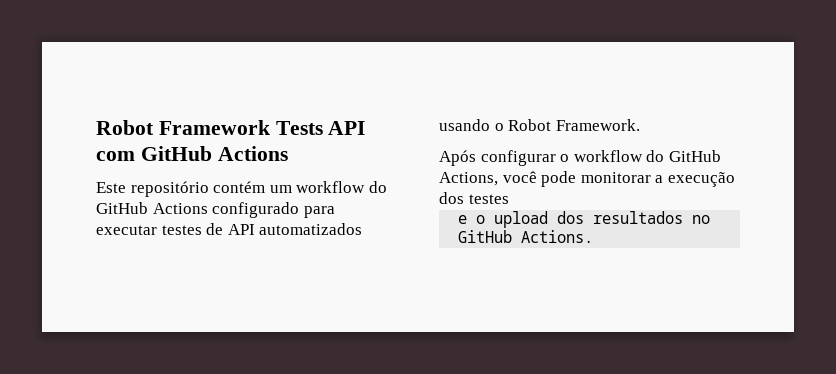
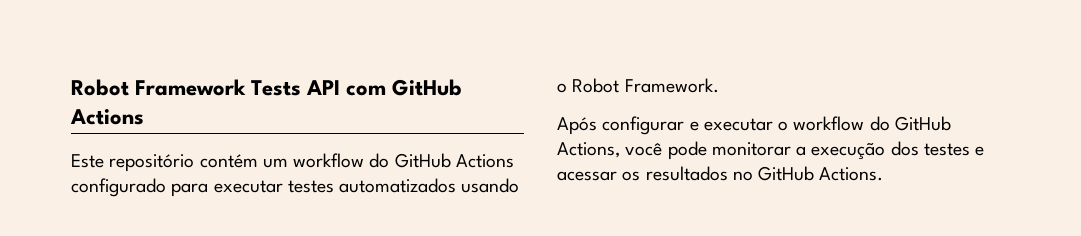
- Este repositório contém um workflow do GitHub Actions configurado para executar testes de API automatizados usando o Robot Framework.
+ Este repositório contém um workflow do GitHub Actions configurado para executar testes automatizados usando o Robot Framework.
- Após configurar o workflow do GitHub Actions, você pode monitorar a execução dos testes
- e o upload dos resultados no GitHub Actions.
+ Após configurar e executar o workflow do GitHub Actions, você pode monitorar a execução dos testes e acessar os resultados no GitHub Actions.

